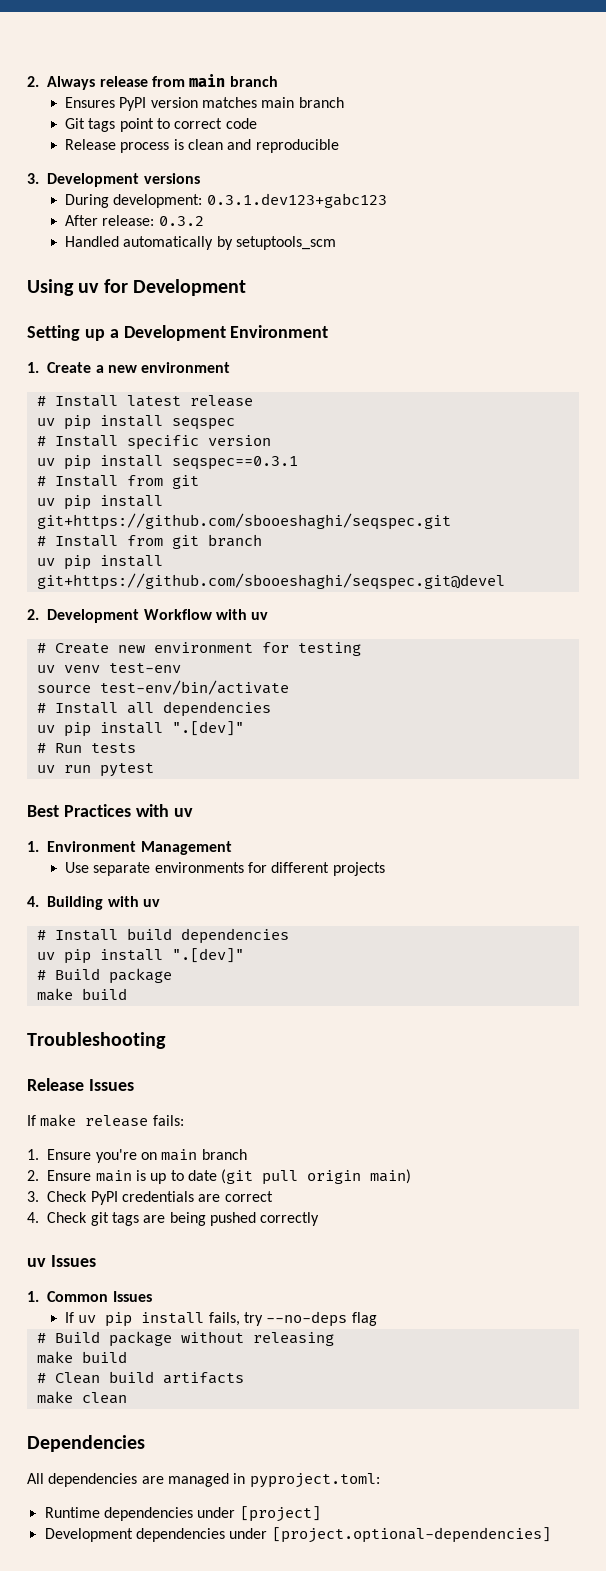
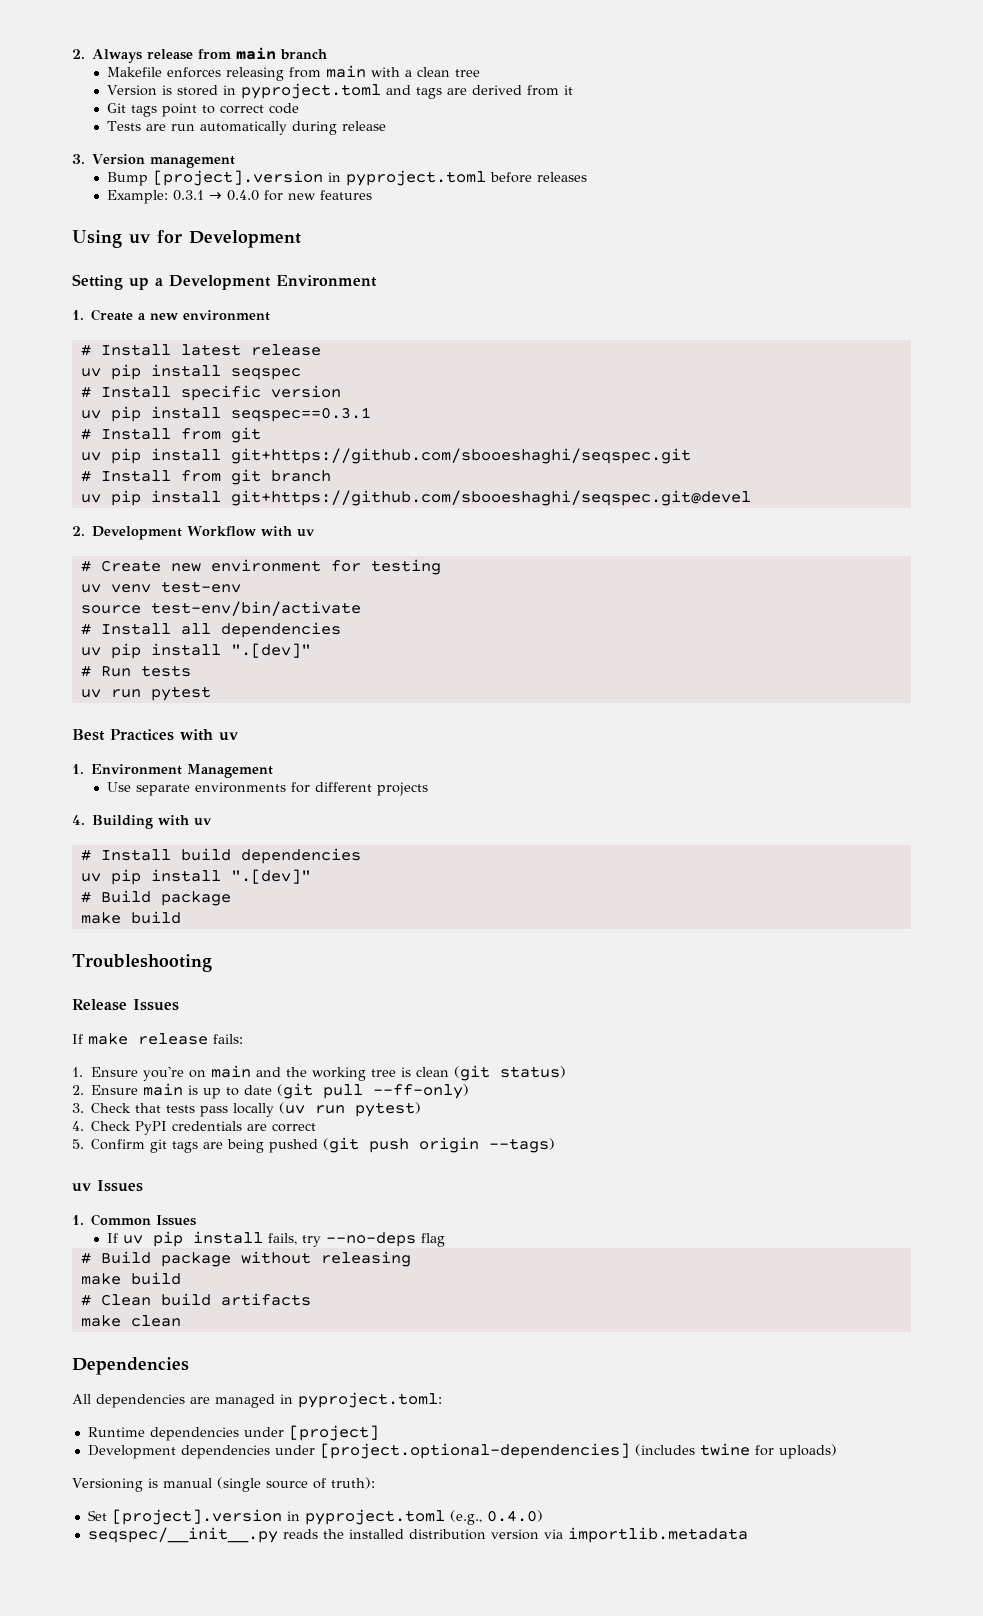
- Ensures PyPI version matches main branch
+ Makefile enforces releasing from main with a clean tree
+ Version is stored in pyproject.toml and tags are derived from it
- Release process is clean and reproducible
- 3. Development versions
- During development: 0.3.1.dev123+gabc123
- After release: 0.3.2
- Handled automatically by setuptools_scm
+ Tests are run automatically during release
+ 3. Version management
+ Bump [project].version in pyproject.toml before releases
+ Example: 0.3.1 → 0.4.0 for new features
- 1. Ensure you're on main branch
+ 1. Ensure you're on main and the working tree is clean (git status)
- 2. Ensure main is up to date (git pull origin main)
- 3. Check PyPI credentials are correct
+ 2. Ensure main is up to date (git pull --ff-only)
+ 3. Check that tests pass locally (uv run pytest)
+ 4. Check PyPI credentials are correct
- 4. Check git tags are being pushed correctly
+ 5. Confirm git tags are being pushed (git push origin --tags)
- Development dependencies under [project.optional-dependencies]
+ Development dependencies under [project.optional-dependencies] (includes twine for uploads)
+ Versioning is manual (single source of truth):
+ Set [project].version in pyproject.toml (e.g., 0.4.0)
+ seqspec/__init__.py reads the installed distribution version via importlib.metadata

